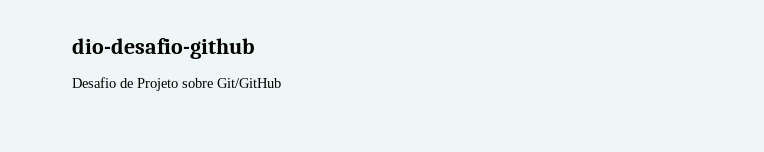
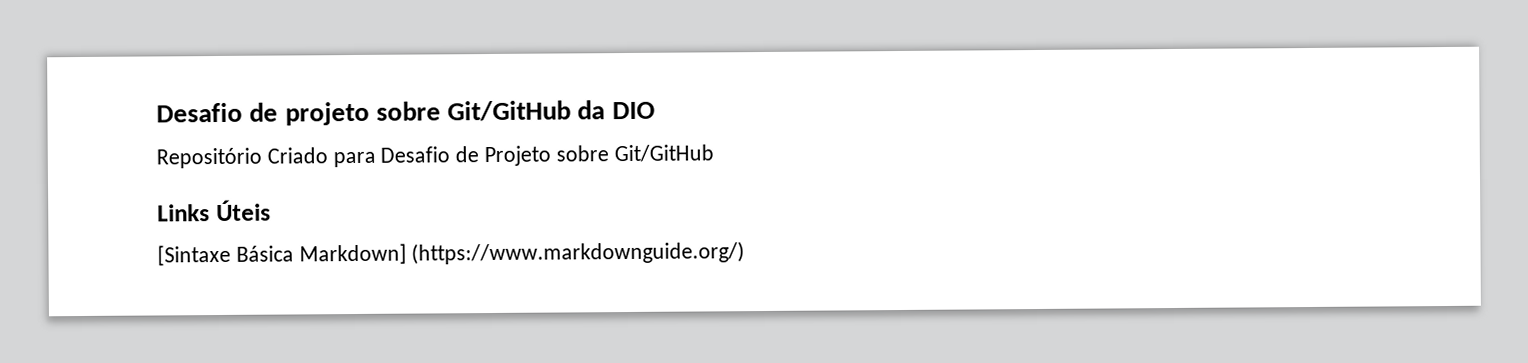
- dio-desafio-github
- Desafio de Projeto sobre Git/GitHub
+ Desafio de projeto sobre Git/GitHub da DIO
+ Repositório Criado para Desafio de Projeto sobre Git/GitHub
+ Links Úteis
+ [Sintaxe Básica Markdown] (https://www.markdownguide.org/)

